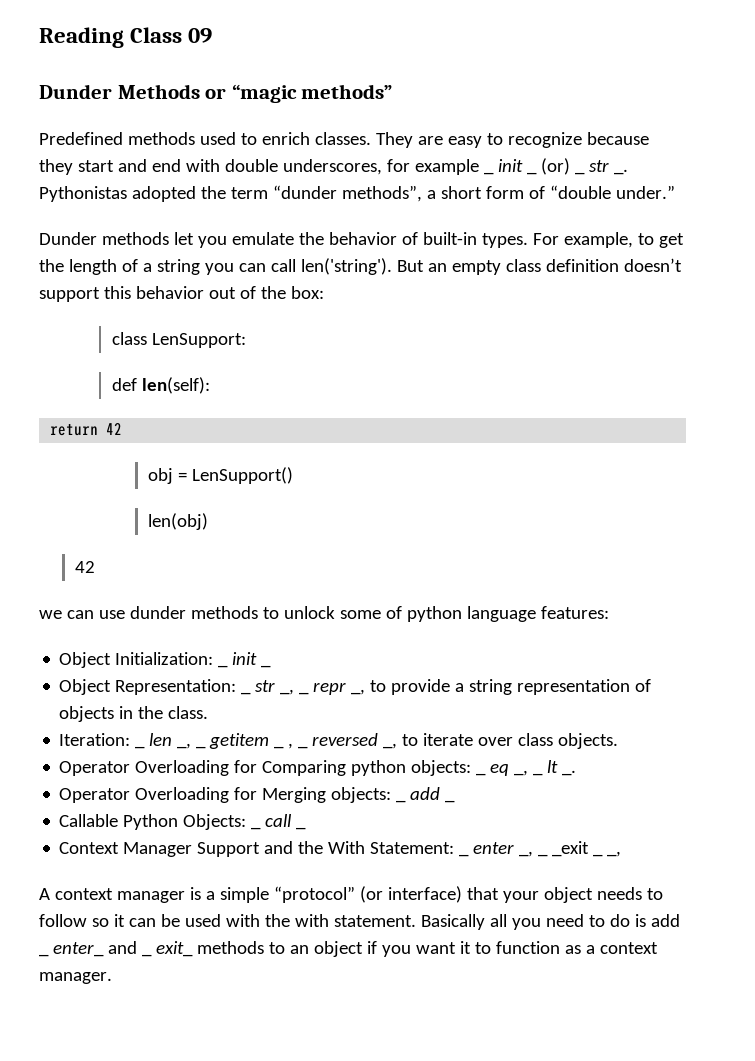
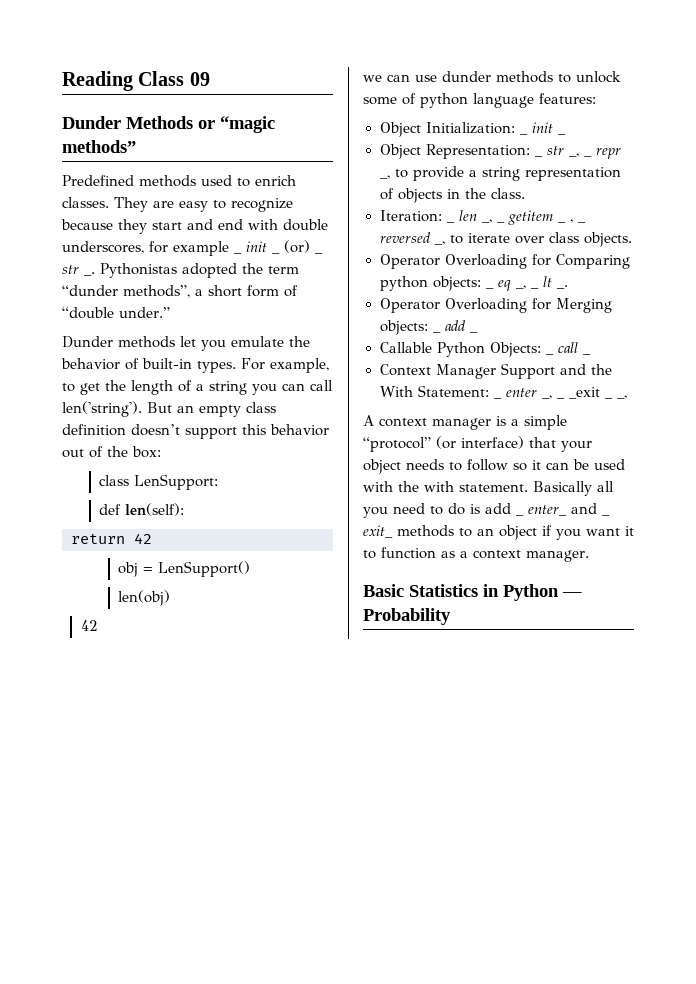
+ Basic Statistics in Python — Probability

